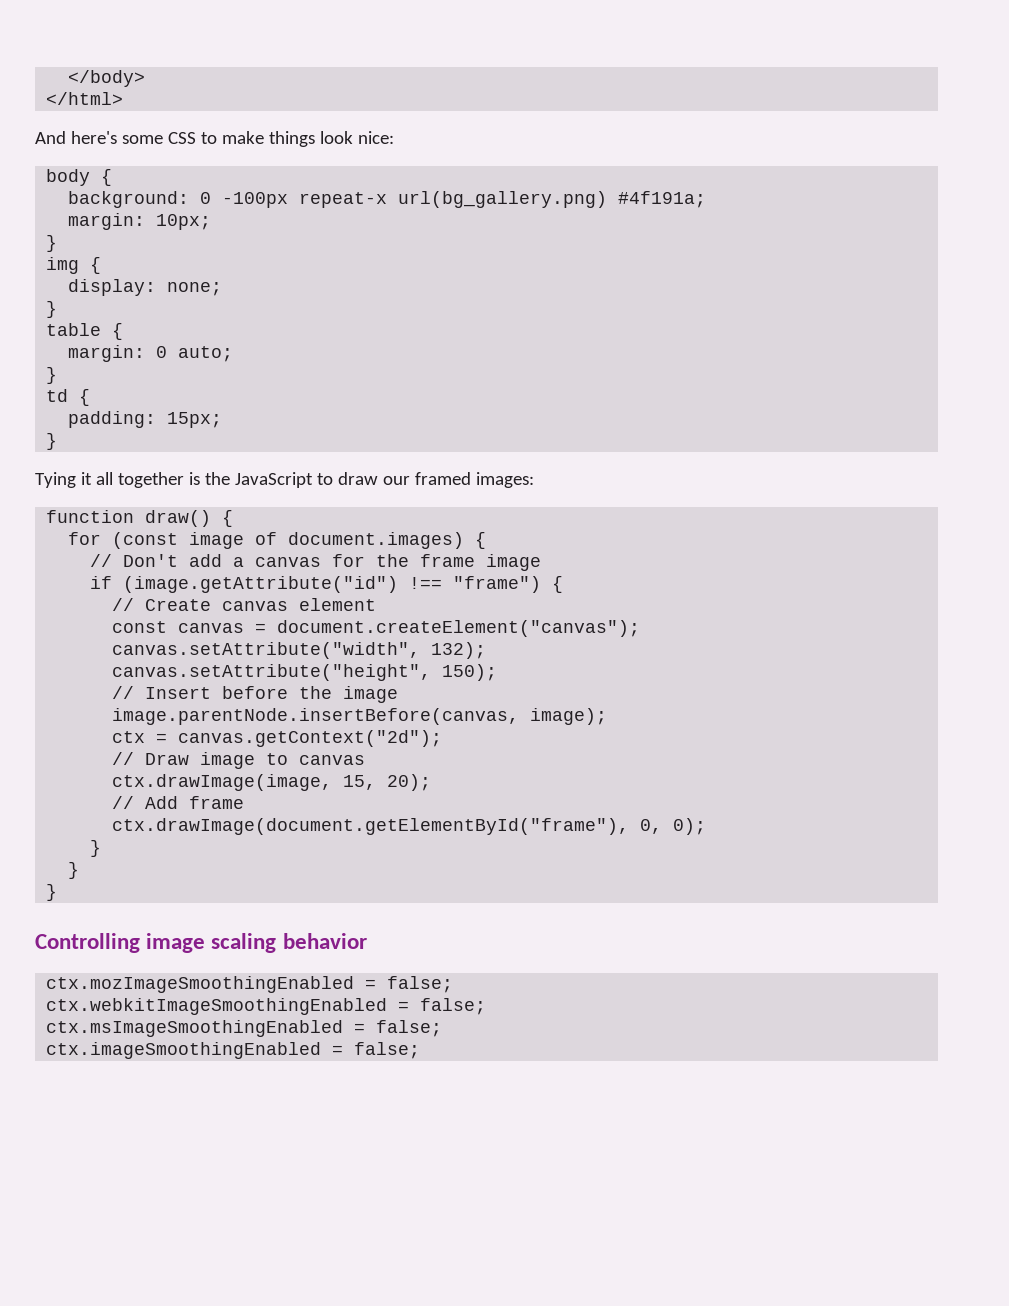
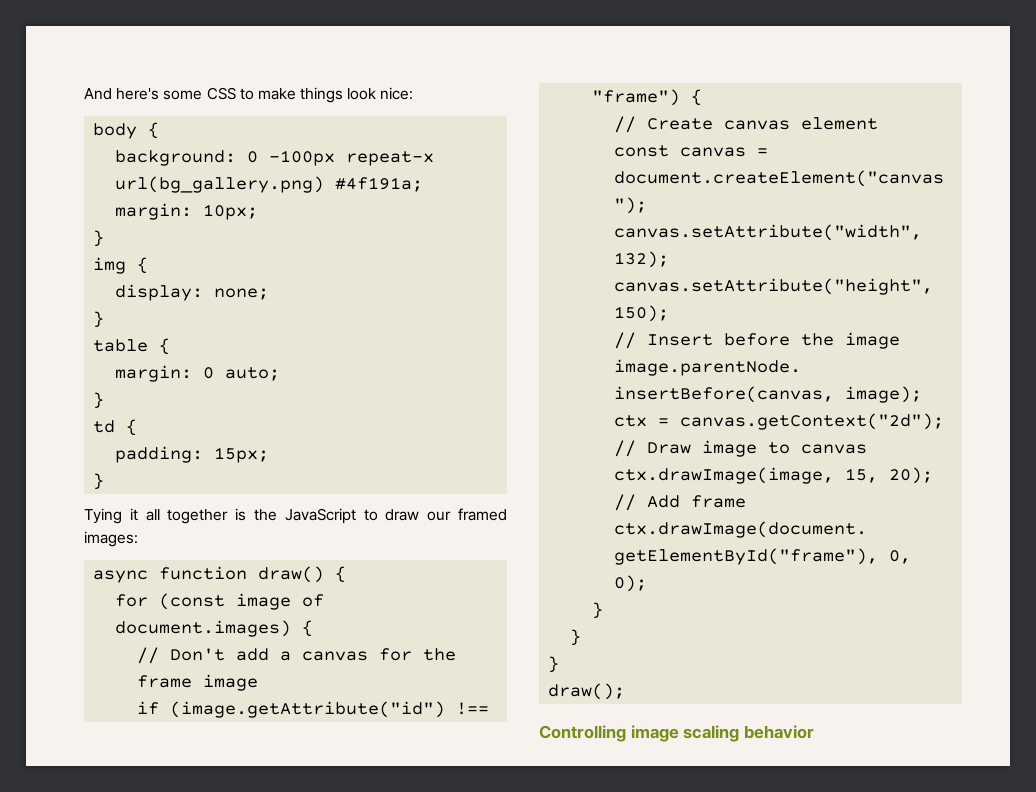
- </body>
- </html>
- function draw() {
+ async function draw() {
+ draw();
- ctx.mozImageSmoothingEnabled = false;
- ctx.webkitImageSmoothingEnabled = false;
- ctx.msImageSmoothingEnabled = false;
- ctx.imageSmoothingEnabled = false;

